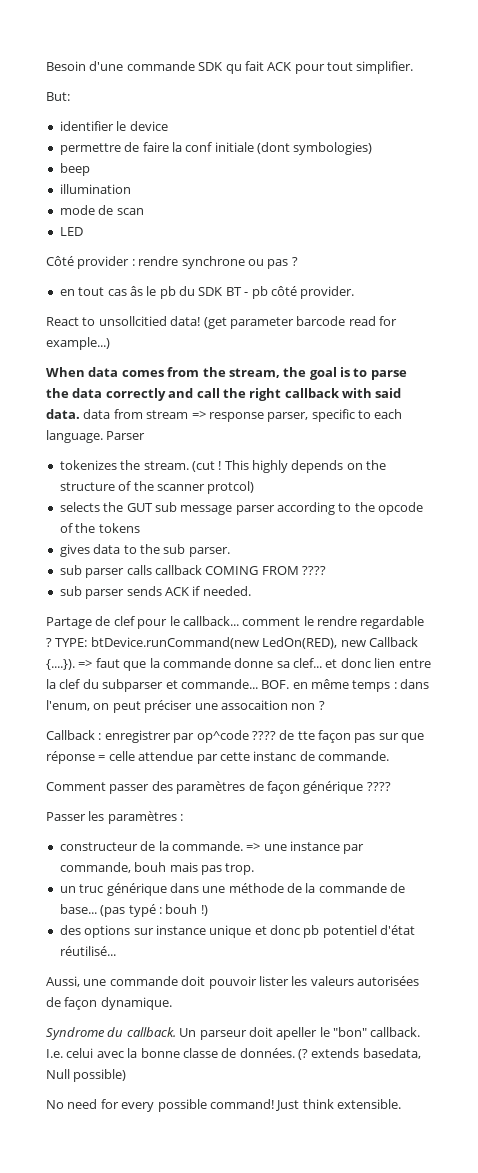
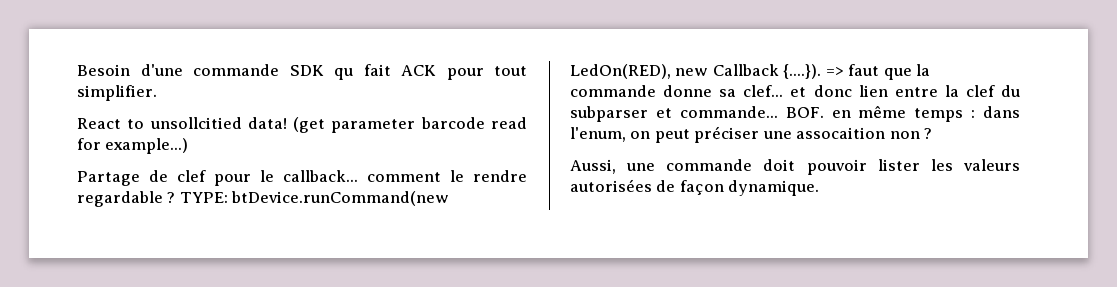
- But:
- identifier le device
- permettre de faire la conf initiale (dont symbologies)
- beep
- illumination
- mode de scan
- LED
- Côté provider : rendre synchrone ou pas ?
- en tout cas âs le pb du SDK BT - pb côté provider.
- When data comes from the stream, the goal is to parse the data correctly and call the right callback with said data. data from stream => response parser, specific to each language. Parser
- tokenizes the stream. (cut ! This highly depends on the structure of the scanner protcol)
- selects the GUT sub message parser according to the opcode of the tokens
- gives data to the sub parser.
- sub parser calls callback COMING FROM ????
- sub parser sends ACK if needed.
- Callback : enregistrer par op^code ???? de tte façon pas sur que réponse = celle attendue par cette instanc de commande.
- Comment passer des paramètres de façon générique ????
- Passer les paramètres :
- constructeur de la commande. => une instance par commande, bouh mais pas trop.
- un truc générique dans une méthode de la commande de base... (pas typé : bouh !)
- des options sur instance unique et donc pb potentiel d'état réutilisé...
- Syndrome du callback. Un parseur doit apeller le "bon" callback. I.e. celui avec la bonne classe de données. (? extends basedata, Null possible)
- No need for every possible command! Just think extensible.

